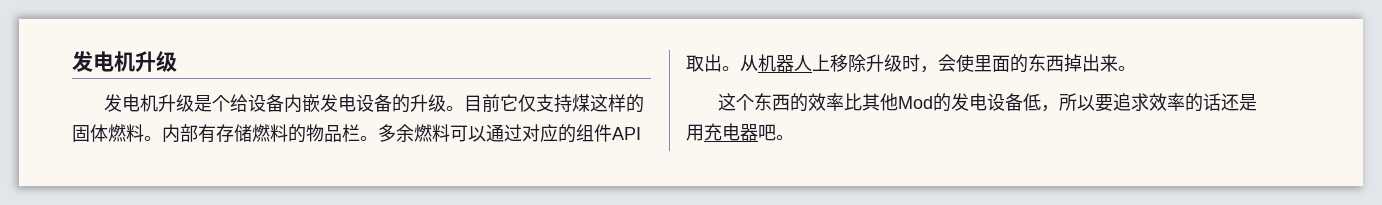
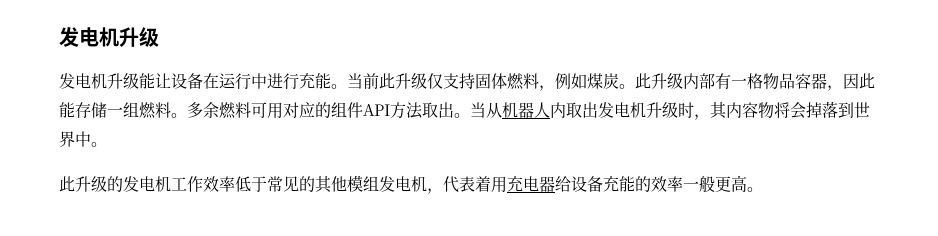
- 发电机升级是个给设备内嵌发电设备的升级。目前它仅支持煤这样的固体燃料。内部有存储燃料的物品栏。
+ 发电机升级能让设备在运行中进行充能。当前此升级仅支持固体燃料，例如煤炭。此升级内部有一格物品容器，因此能存储一组燃料。
- 多余燃料可以通过对应的组件API取出。从机器人上移除升级时，会使里面的东西掉出来。
- 这个东西的效率比其他Mod的发电设备低，所以要追求效率的话还是用充电器吧。
+ 多余燃料可用对应的组件API方法取出。当从机器人内取出发电机升级时，其内容物将会掉落到世界中。
+ 此升级的发电机工作效率低于常见的其他模组发电机，代表着用充电器给设备充能的效率一般更高。

